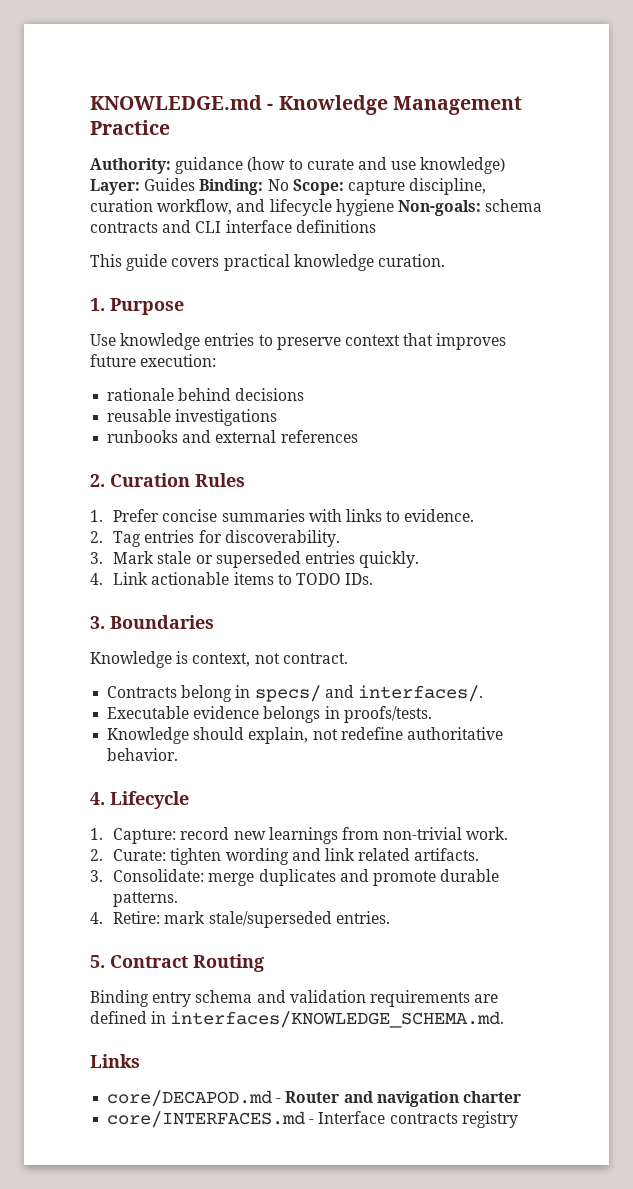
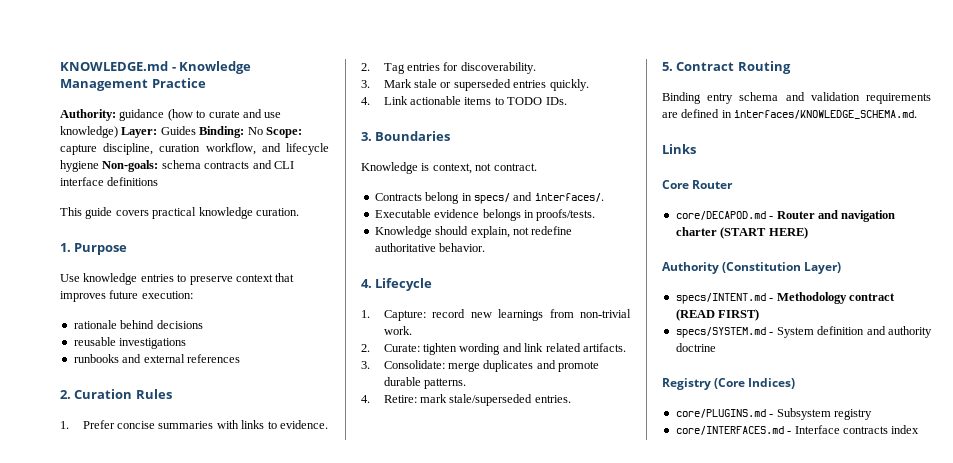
+ Core Router
- core/DECAPOD.md - Router and navigation charter
+ core/DECAPOD.md - Router and navigation charter (START HERE)
+ Authority (Constitution Layer)
+ specs/INTENT.md - Methodology contract (READ FIRST)
+ specs/SYSTEM.md - System definition and authority doctrine
+ Registry (Core Indices)
+ core/PLUGINS.md - Subsystem registry
- core/INTERFACES.md - Interface contracts registry
+ core/INTERFACES.md - Interface contracts index

